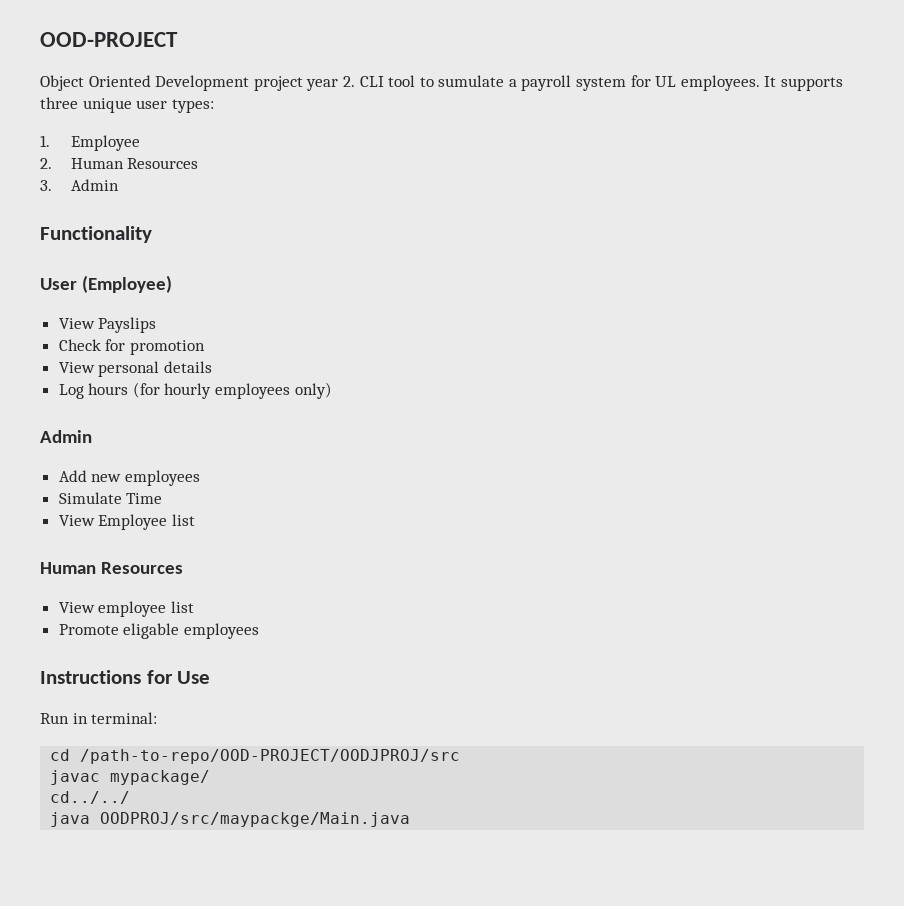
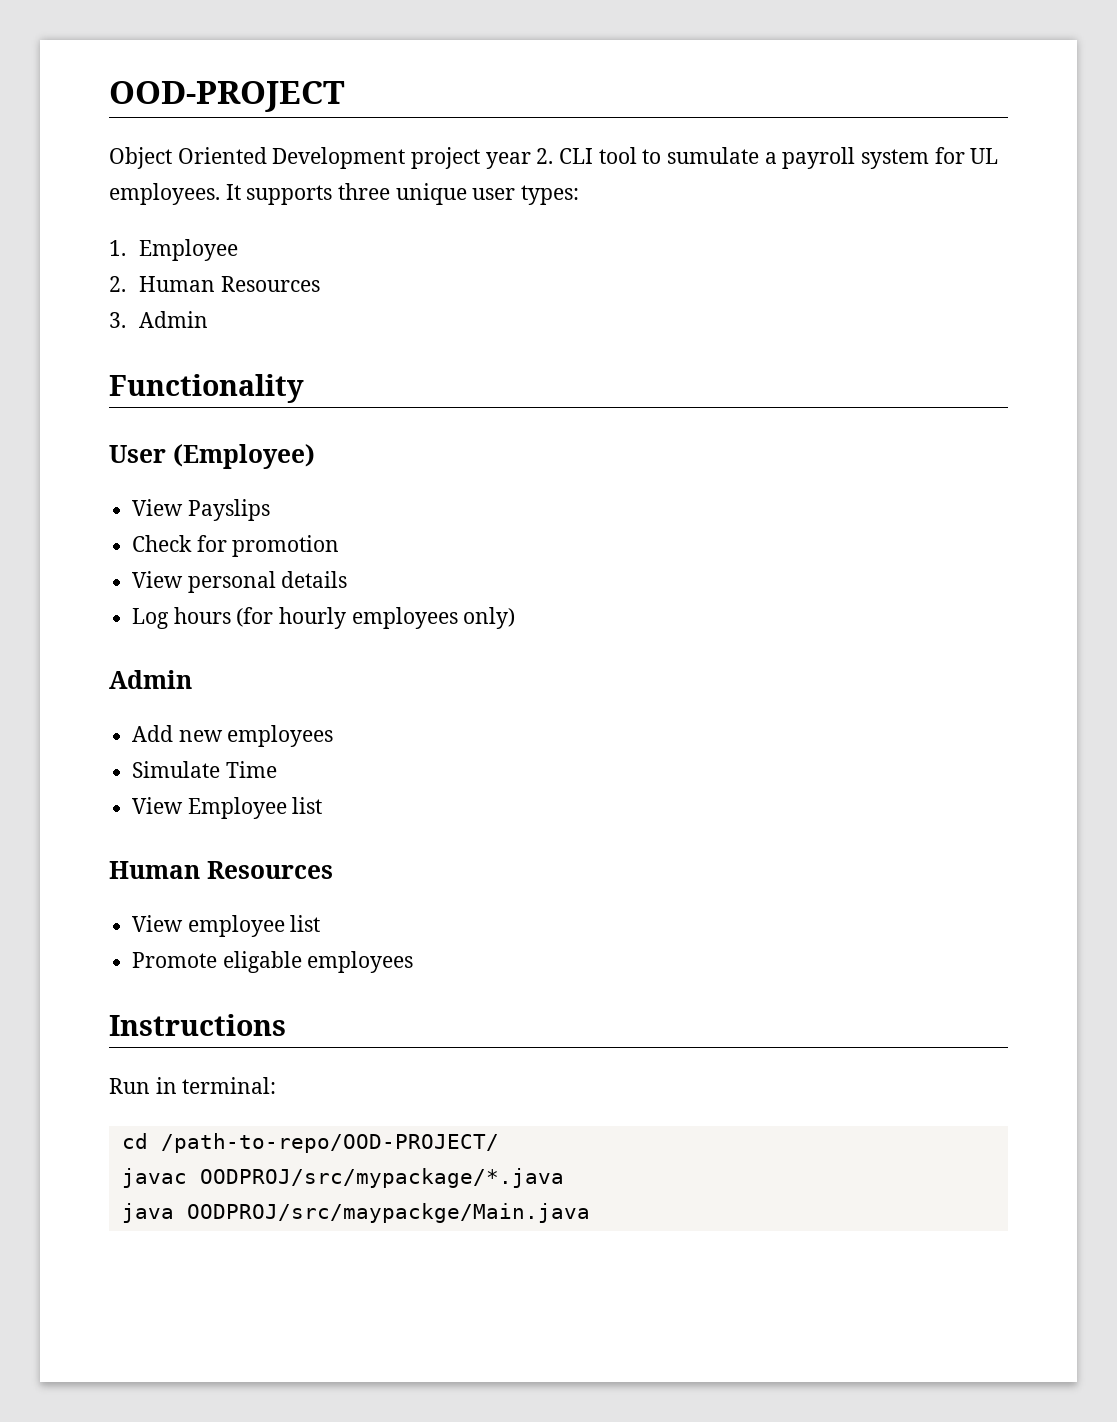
- Instructions for Use
+ Instructions
- cd /path-to-repo/OOD-PROJECT/OODJPROJ/src
+ cd /path-to-repo/OOD-PROJECT/
- javac mypackage/
- cd../../
+ javac OODPROJ/src/mypackage/*.java

